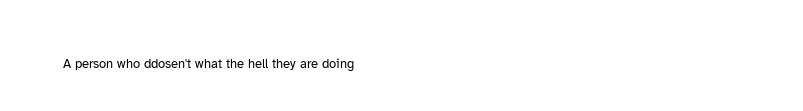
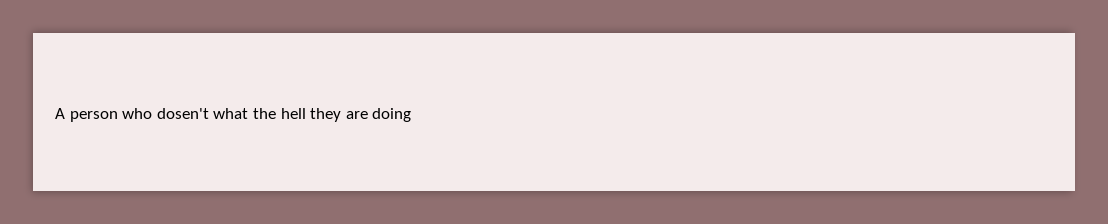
- A person who ddosen't what the hell they are doing
+ A person who dosen't what the hell they are doing

